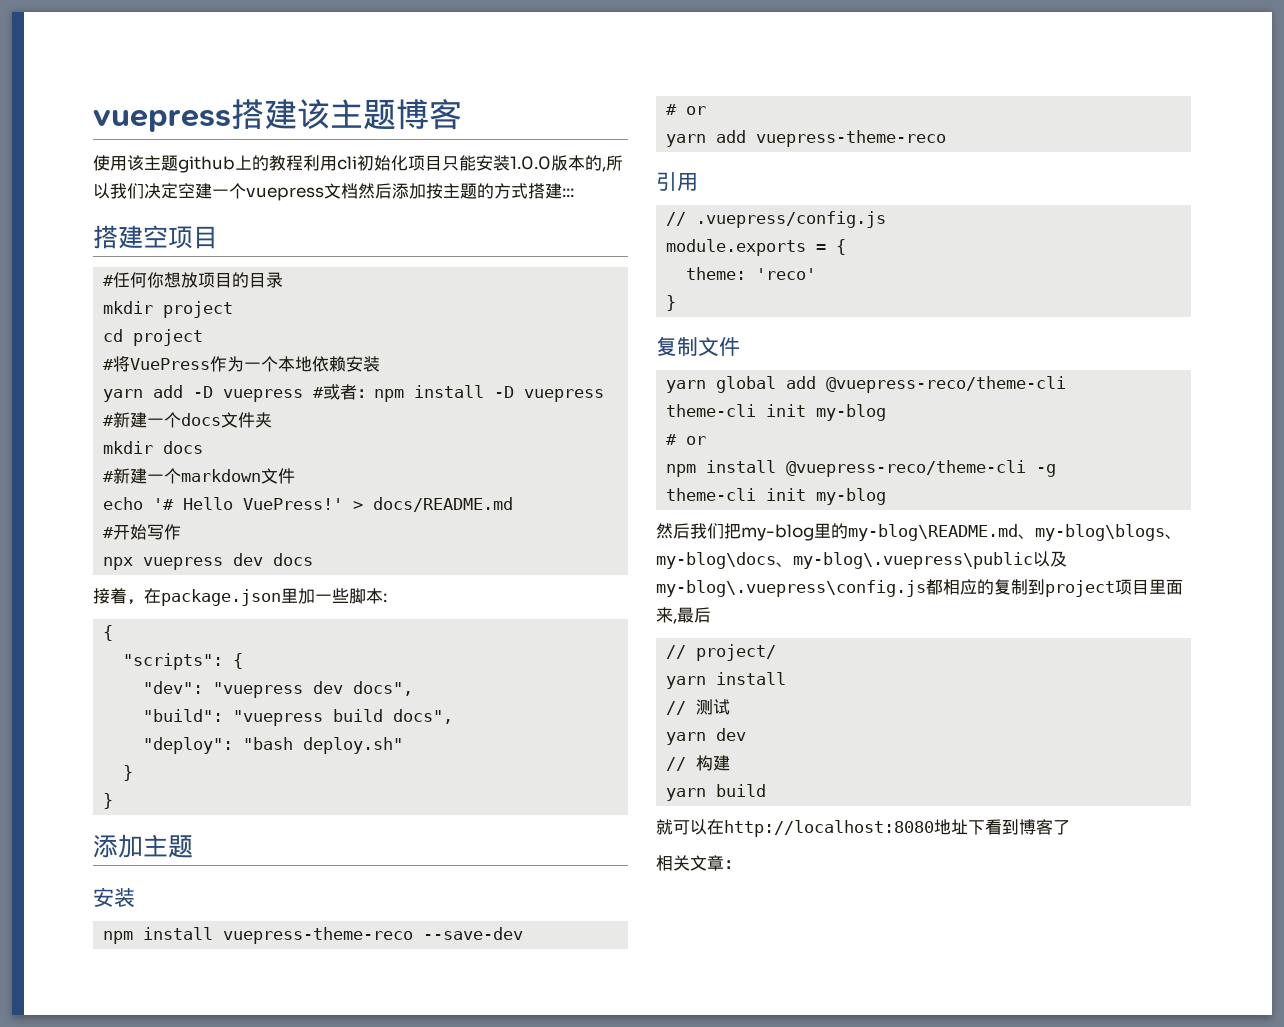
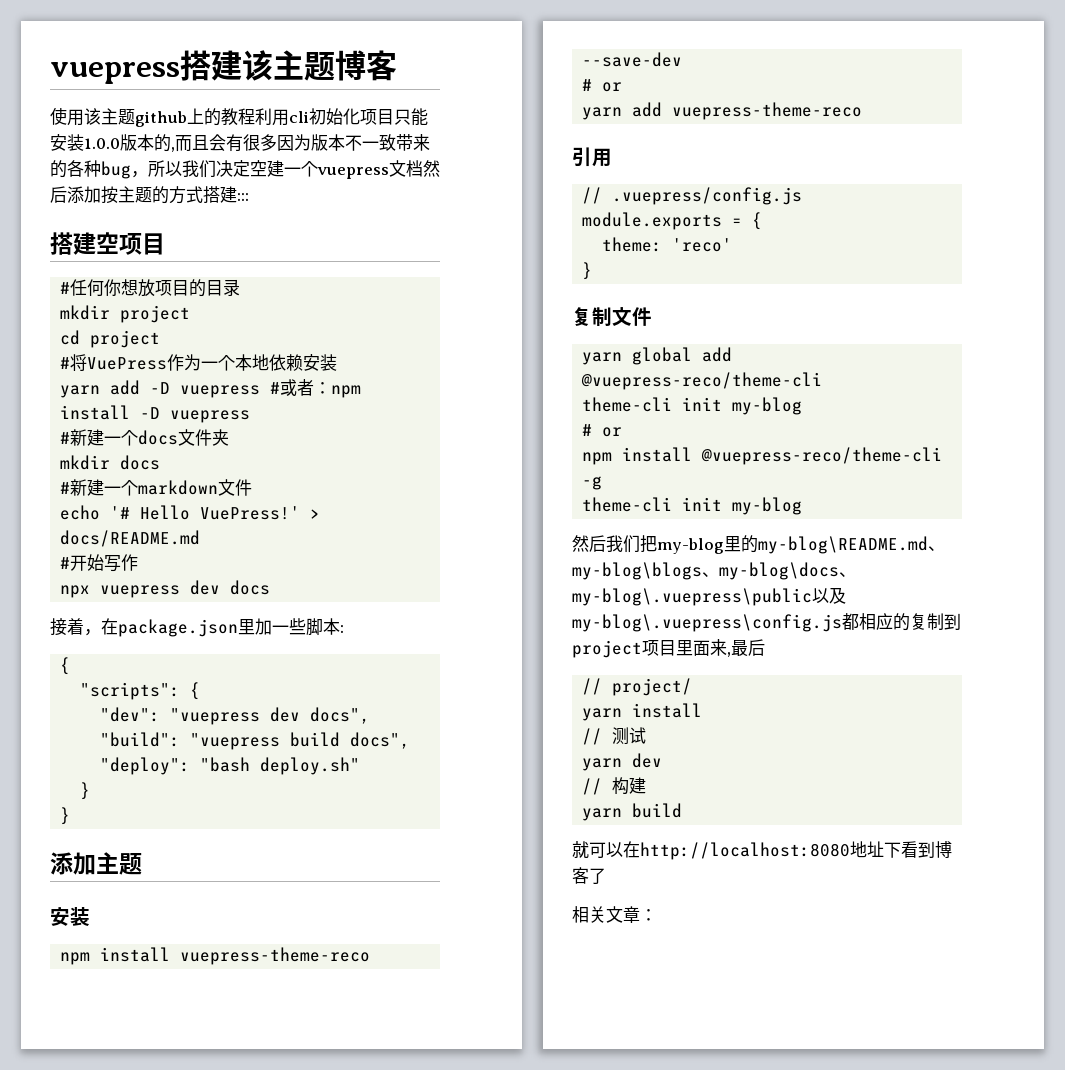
- 使用该主题github上的教程利用cli初始化项目只能安装1.0.0版本的,所以我们决定空建一个vuepress文档然后添加按主题的方式搭建:::
+ 使用该主题github上的教程利用cli初始化项目只能安装1.0.0版本的,而且会有很多因为版本不一致带来的各种bug，所以我们决定空建一个vuepress文档然后添加按主题的方式搭建:::

